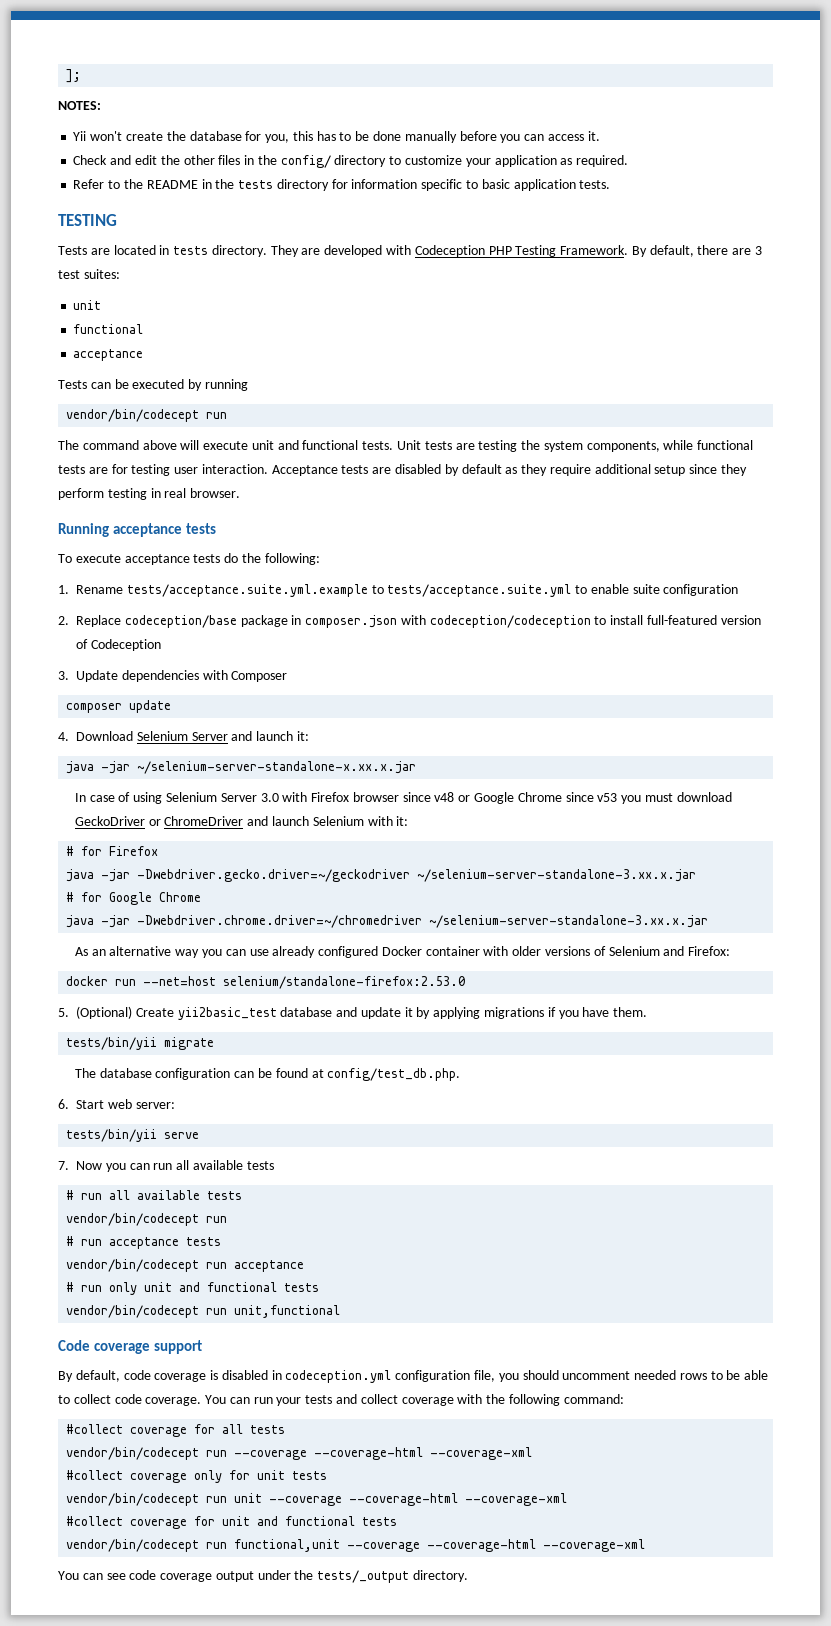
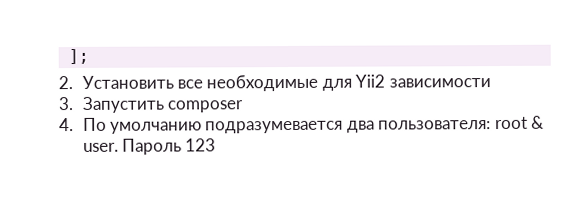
- NOTES:
- Yii won't create the database for you, this has to be done manually before you can access it.
- Check and edit the other files in the config/ directory to customize your application as required.
- Refer to the README in the tests directory for information specific to basic application tests.
- TESTING
- Tests are located in tests directory. They are developed with Codeception PHP Testing Framework. By default, there are 3 test suites:
- unit
- functional
- acceptance
- Tests can be executed by running
- vendor/bin/codecept run
- The command above will execute unit and functional tests. Unit tests are testing the system components, while functional tests are for testing user interaction. Acceptance tests are disabled by default as they require additional setup since they perform testing in real browser.
- Running acceptance tests
- To execute acceptance tests do the following:
- 1. Rename tests/acceptance.suite.yml.example to tests/acceptance.suite.yml to enable suite configuration
- 2. Replace codeception/base package in composer.json with codeception/codeception to install full-featured version of Codeception
- 3. Update dependencies with Composer
- composer update
- 4. Download Selenium Server and launch it:
- java -jar ~/selenium-server-standalone-x.xx.x.jar
- In case of using Selenium Server 3.0 with Firefox browser since v48 or Google Chrome since v53 you must download GeckoDriver or ChromeDriver and launch Selenium with it:
- # for Firefox
- java -jar -Dwebdriver.gecko.driver=~/geckodriver ~/selenium-server-standalone-3.xx.x.jar
- # for Google Chrome
- java -jar -Dwebdriver.chrome.driver=~/chromedriver ~/selenium-server-standalone-3.xx.x.jar
- As an alternative way you can use already configured Docker container with older versions of Selenium and Firefox:
- docker run --net=host selenium/standalone-firefox:2.53.0
- 5. (Optional) Create yii2basic_test database and update it by applying migrations if you have them.
- tests/bin/yii migrate
- The database configuration can be found at config/test_db.php.
- 6. Start web server:
- tests/bin/yii serve
- 7. Now you can run all available tests
- # run all available tests
- vendor/bin/codecept run
- # run acceptance tests
- vendor/bin/codecept run acceptance
- # run only unit and functional tests
- vendor/bin/codecept run unit,functional
- Code coverage support
- By default, code coverage is disabled in codeception.yml configuration file, you should uncomment needed rows to be able to collect code coverage. You can run your tests and collect coverage with the following command:
- #collect coverage for all tests
- vendor/bin/codecept run --coverage --coverage-html --coverage-xml
- #collect coverage only for unit tests
- vendor/bin/codecept run unit --coverage --coverage-html --coverage-xml
- #collect coverage for unit and functional tests
- vendor/bin/codecept run functional,unit --coverage --coverage-html --coverage-xml
- You can see code coverage output under the tests/_output directory.
+ 2. Установить все необходимые для Yii2 зависимости
+ 3. Запустить composer
+ 4. По умолчанию подразумевается два пользователя: root & user. Пароль 123

